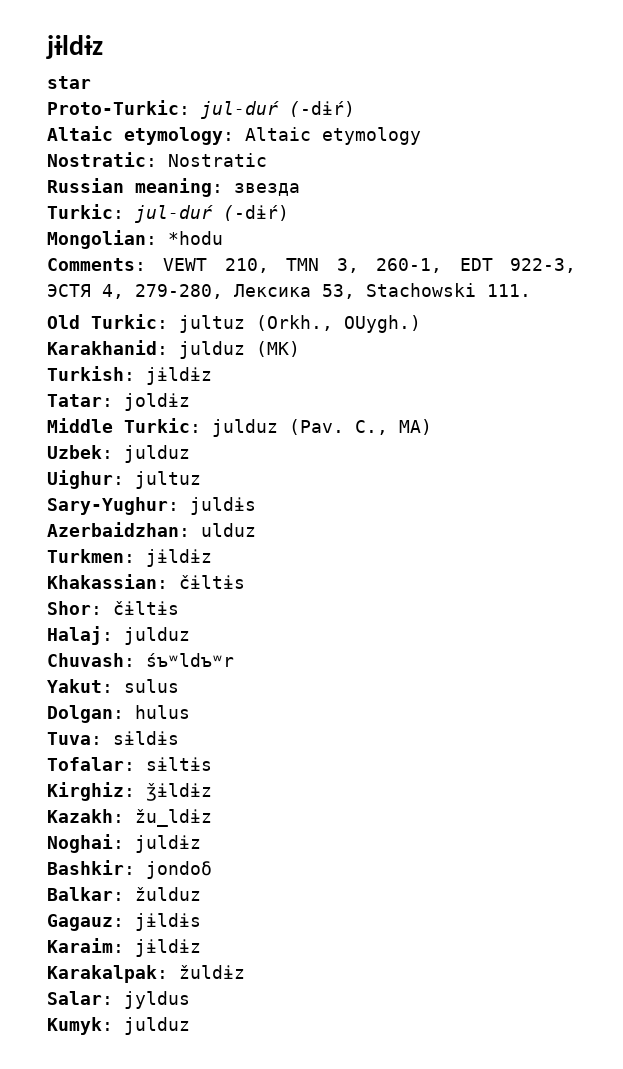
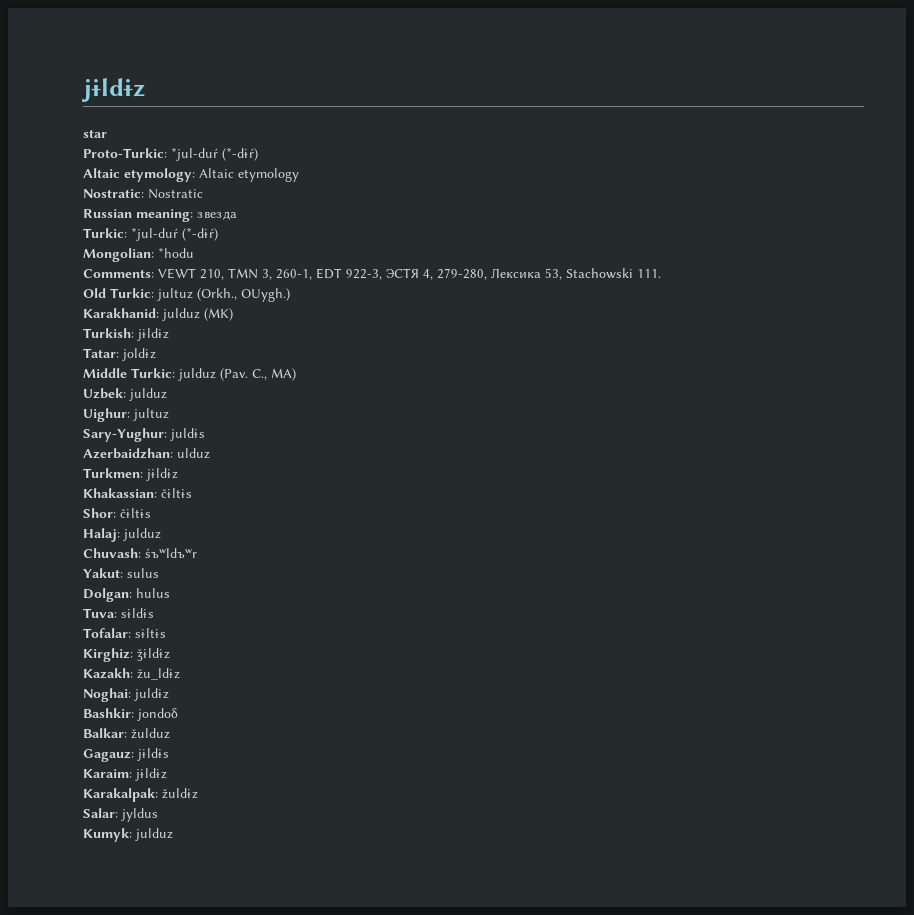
- Proto-Turkic: jul-duŕ (-dɨŕ)
+ Proto-Turkic: *jul-duŕ (*-dɨŕ)
- Turkic: jul-duŕ (-dɨŕ)
+ Turkic: *jul-duŕ (*-dɨŕ)

